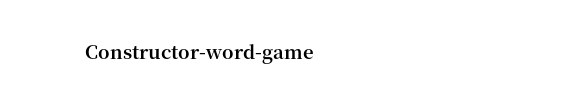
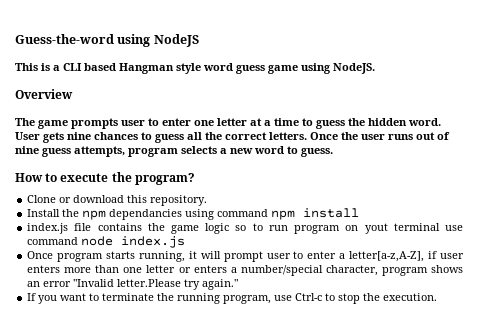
- Constructor-word-game
+ Guess-the-word using NodeJS
+ This is a CLI based Hangman style word guess game using NodeJS.
+ Overview
+ The game prompts user to enter one letter at a time to guess the hidden word. User gets nine chances to guess all the correct letters. Once the user runs out of nine guess attempts, program selects a new word to guess.
+ How to execute the program?
+ Clone or download this repository.
+ Install the npm dependancies using command npm install
+ index.js file contains the game logic so to run program on yout terminal use command node index.js
+ Once program starts running, it will prompt user to enter a letter[a-z,A-Z], if user enters more than one letter or enters a number/special character, program shows an error "Invalid letter.Please try again."
+ If you want to terminate the running program, use Ctrl-c to stop the execution.

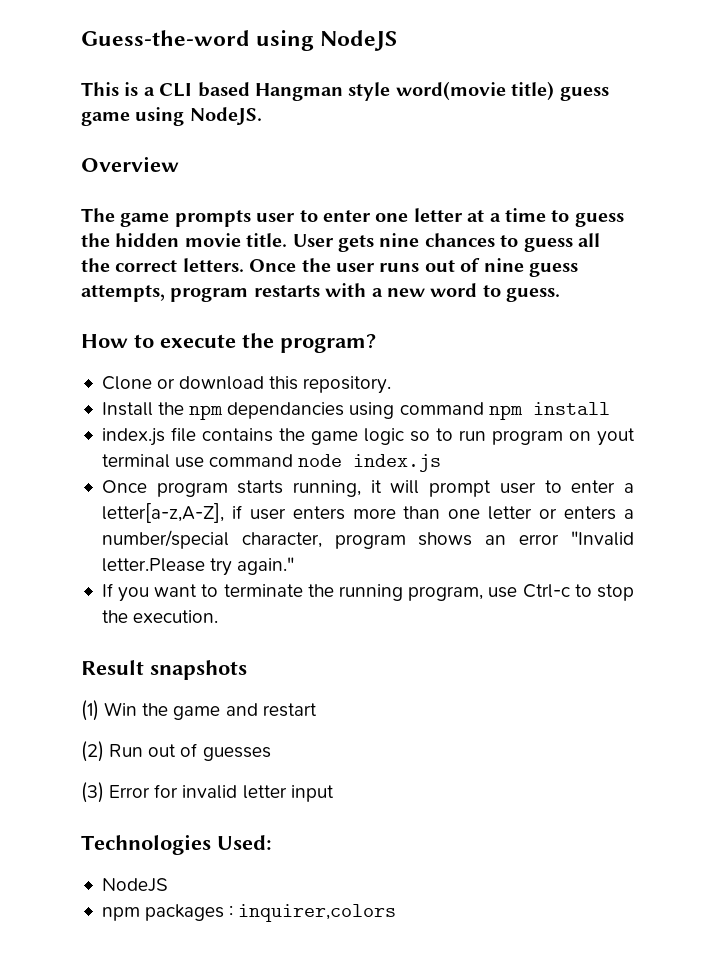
- This is a CLI based Hangman style word guess game using NodeJS.
+ This is a CLI based Hangman style word(movie title) guess game using NodeJS.
- The game prompts user to enter one letter at a time to guess the hidden word.
+ The game prompts user to enter one letter at a time to guess the hidden movie title.
- Once the user runs out of nine guess attempts, program selects a new word to guess.
+ Once the user runs out of nine guess attempts, program restarts with a new word to guess.
+ Result snapshots
+ (1) Win the game and restart
+ (2) Run out of guesses
+ (3) Error for invalid letter input
+ Technologies Used:
+ NodeJS
+ npm packages : inquirer,colors

